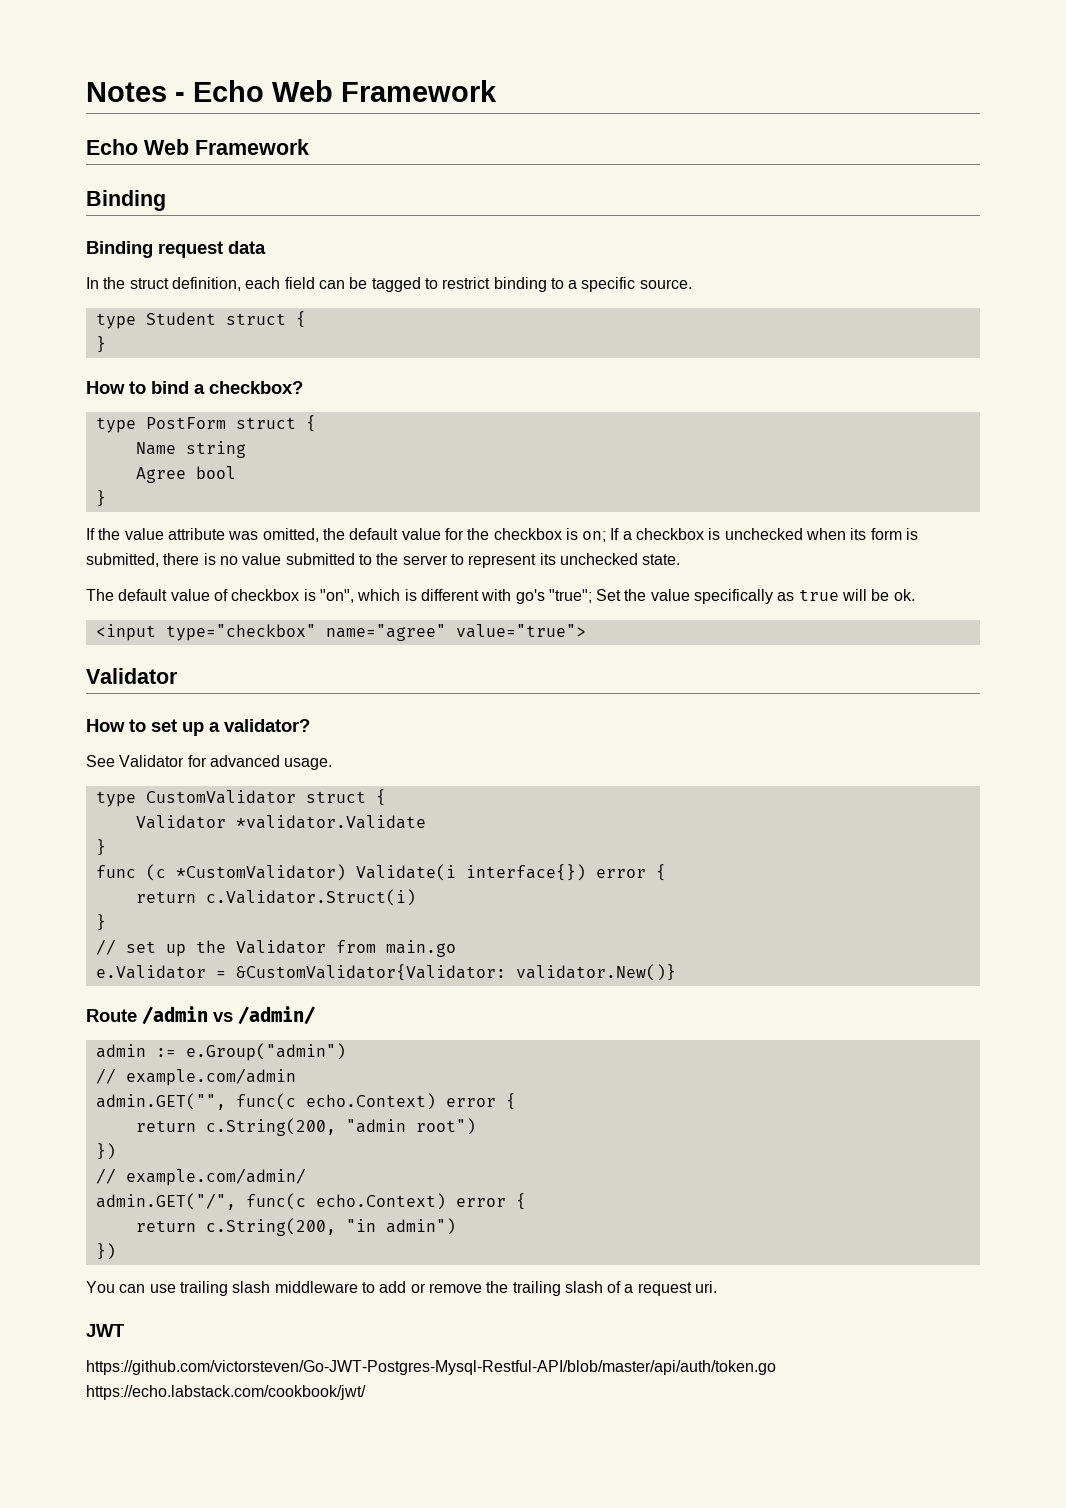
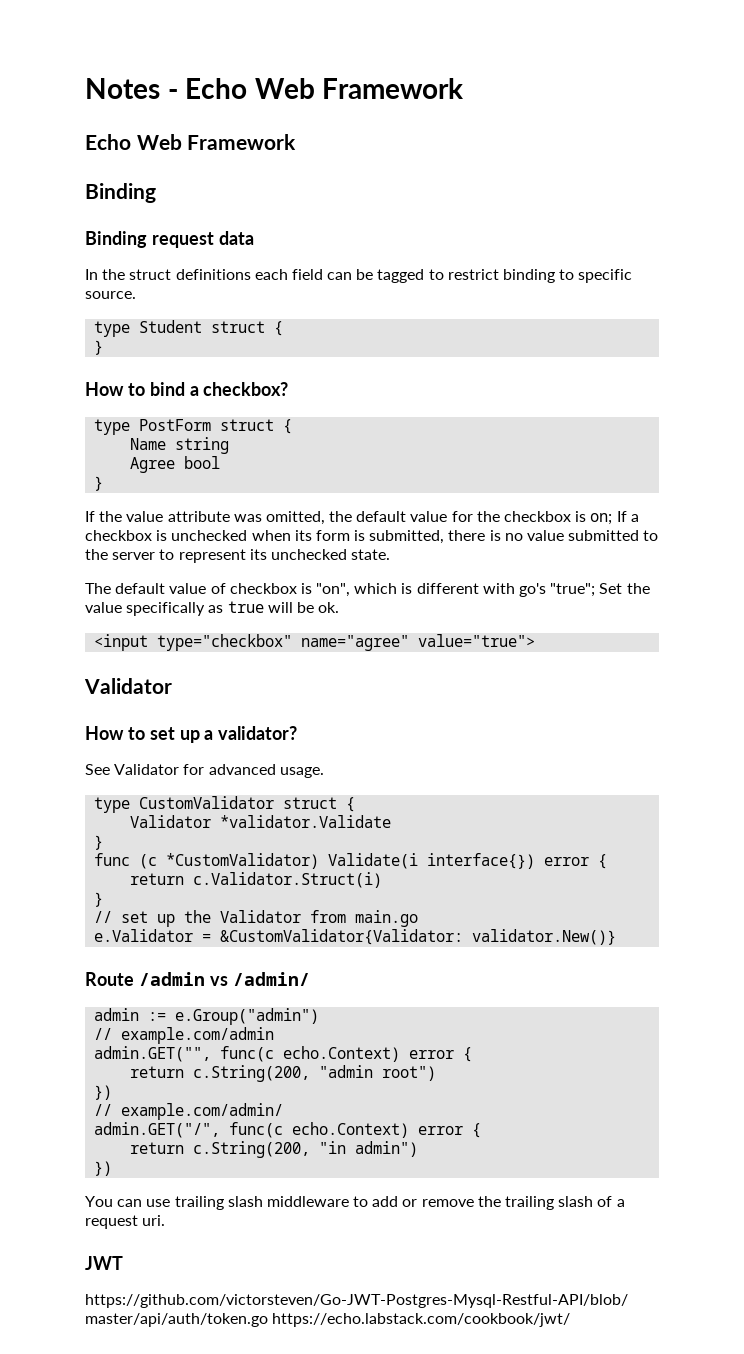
- In the struct definition, each field can be tagged to restrict binding to a specific source.
+ In the struct definitions each field can be tagged to restrict binding to specific source.

